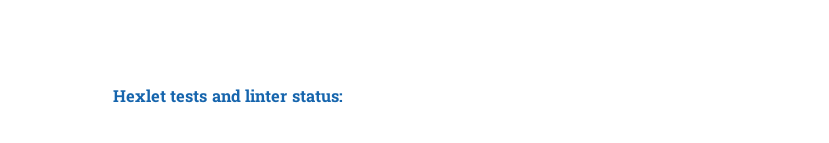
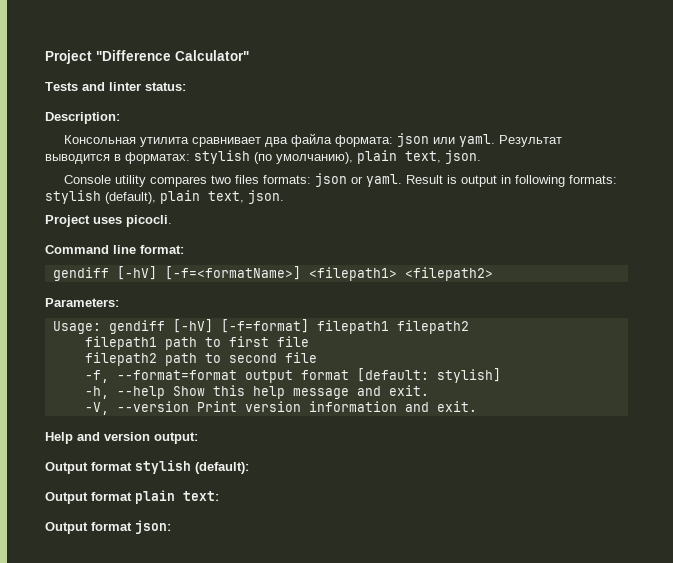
- Hexlet tests and linter status:
+ Project "Difference Calculator"
+ Tests and linter status:
+ Description:
+ Консольная утилита сравнивает два файла формата: json или yaml. Результат выводится в форматах: stylish (по умолчанию), plain text, json.
+ Console utility compares two files formats: json or yaml. Result is output in following formats: stylish (default), plain text, json.
+ Project uses picocli.
+ Command line format:
+ gendiff [-hV] [-f=<formatName>] <filepath1> <filepath2>
+ Parameters:
+ Usage: gendiff [-hV] [-f=format] filepath1 filepath2
+ filepath1 path to first file
+ filepath2 path to second file
+ -f, --format=format output format [default: stylish]
+ -h, --help Show this help message and exit.
+ -V, --version Print version information and exit.
+ Help and version output:
+ Output format stylish (default):
+ Output format plain text:
+ Output format json:

